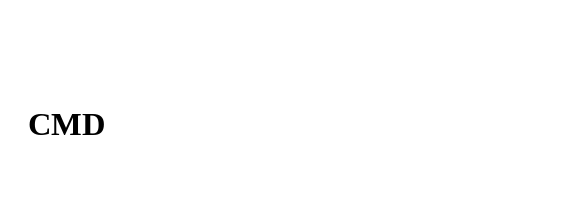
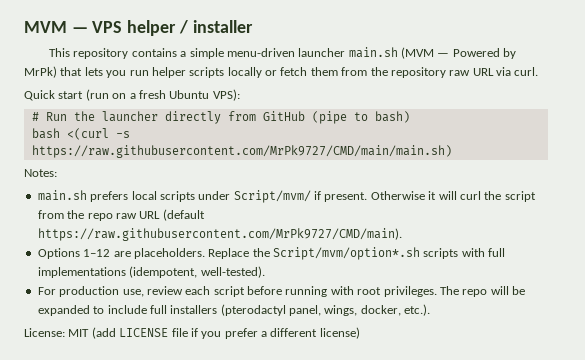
- CMD
+ MVM — VPS helper / installer
+ This repository contains a simple menu-driven launcher main.sh (MVM — Powered by MrPk) that lets you run helper scripts locally or fetch them from the repository raw URL via curl.
+ Quick start (run on a fresh Ubuntu VPS):
+ # Run the launcher directly from GitHub (pipe to bash)
+ bash <(curl -s https://raw.githubusercontent.com/MrPk9727/CMD/main/main.sh)
+ Notes:
+ main.sh prefers local scripts under Script/mvm/ if present. Otherwise it will curl the script from the repo raw URL (default https://raw.githubusercontent.com/MrPk9727/CMD/main).
+ Options 1–12 are placeholders. Replace the Script/mvm/option*.sh scripts with full implementations (idempotent, well-tested).
+ For production use, review each script before running with root privileges. The repo will be expanded to include full installers (pterodactyl panel, wings, docker, etc.).
+ License: MIT (add LICENSE file if you prefer a different license)

